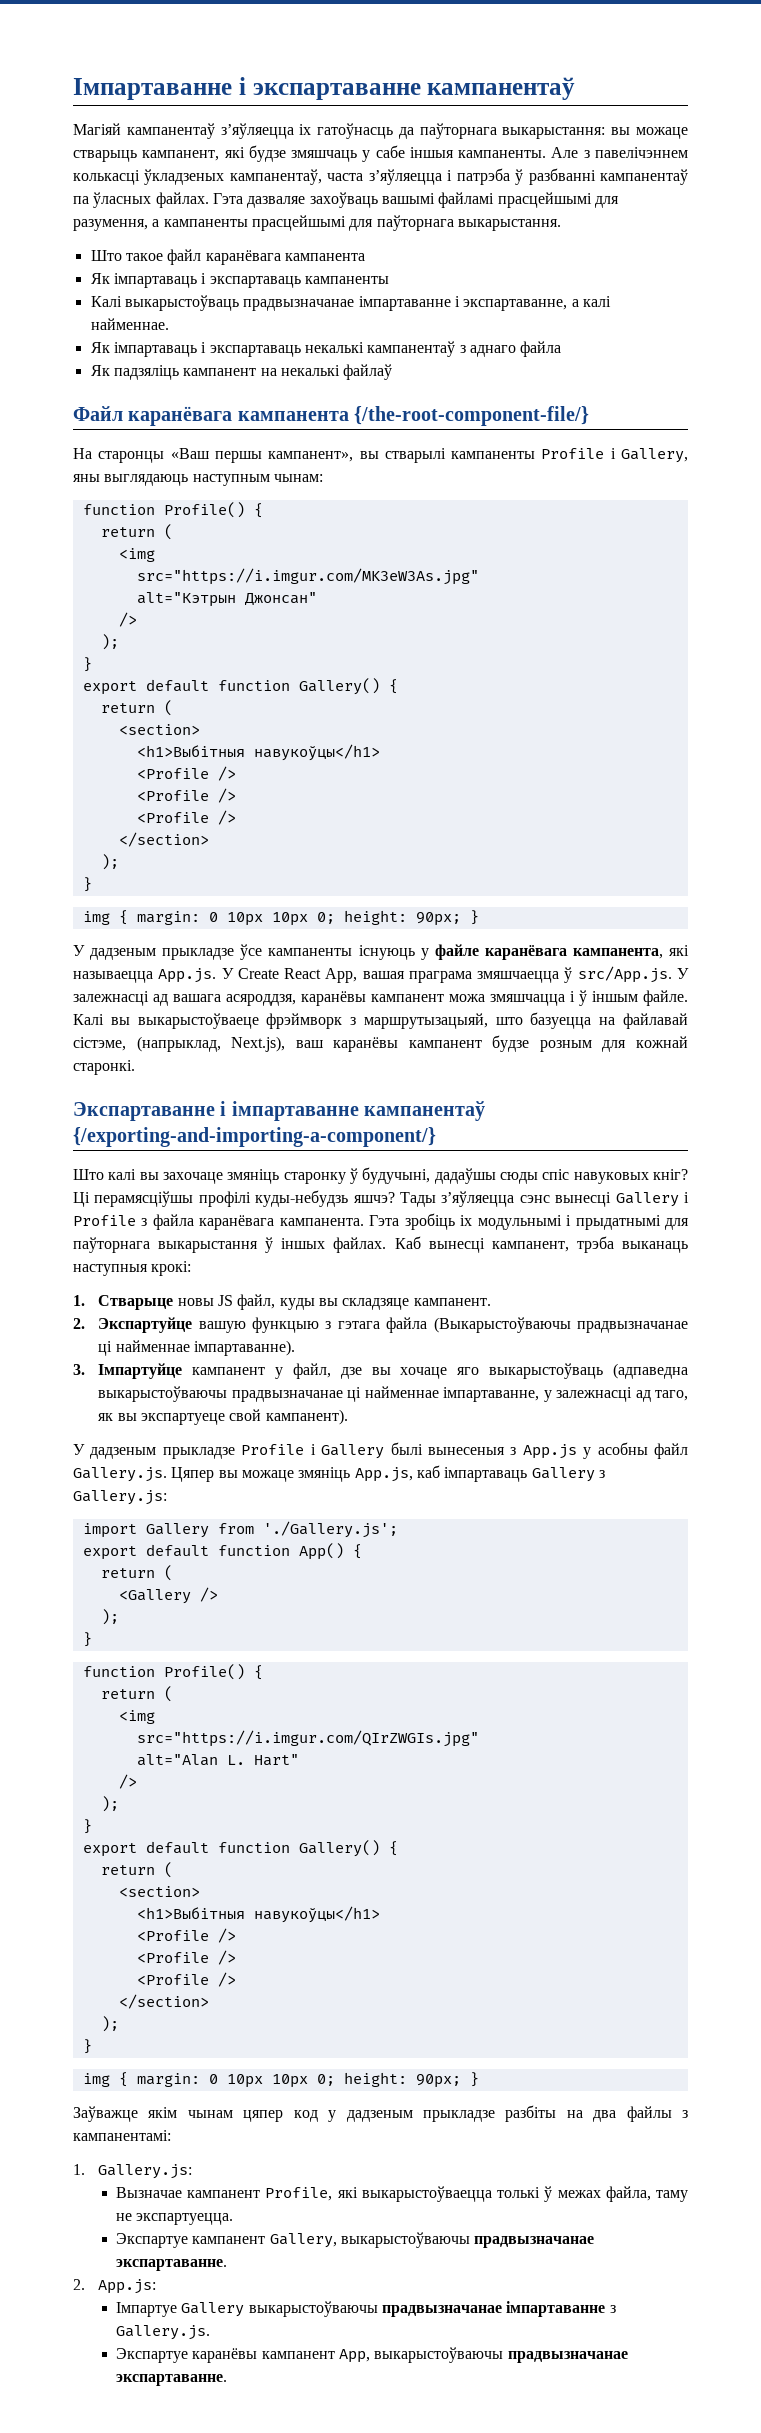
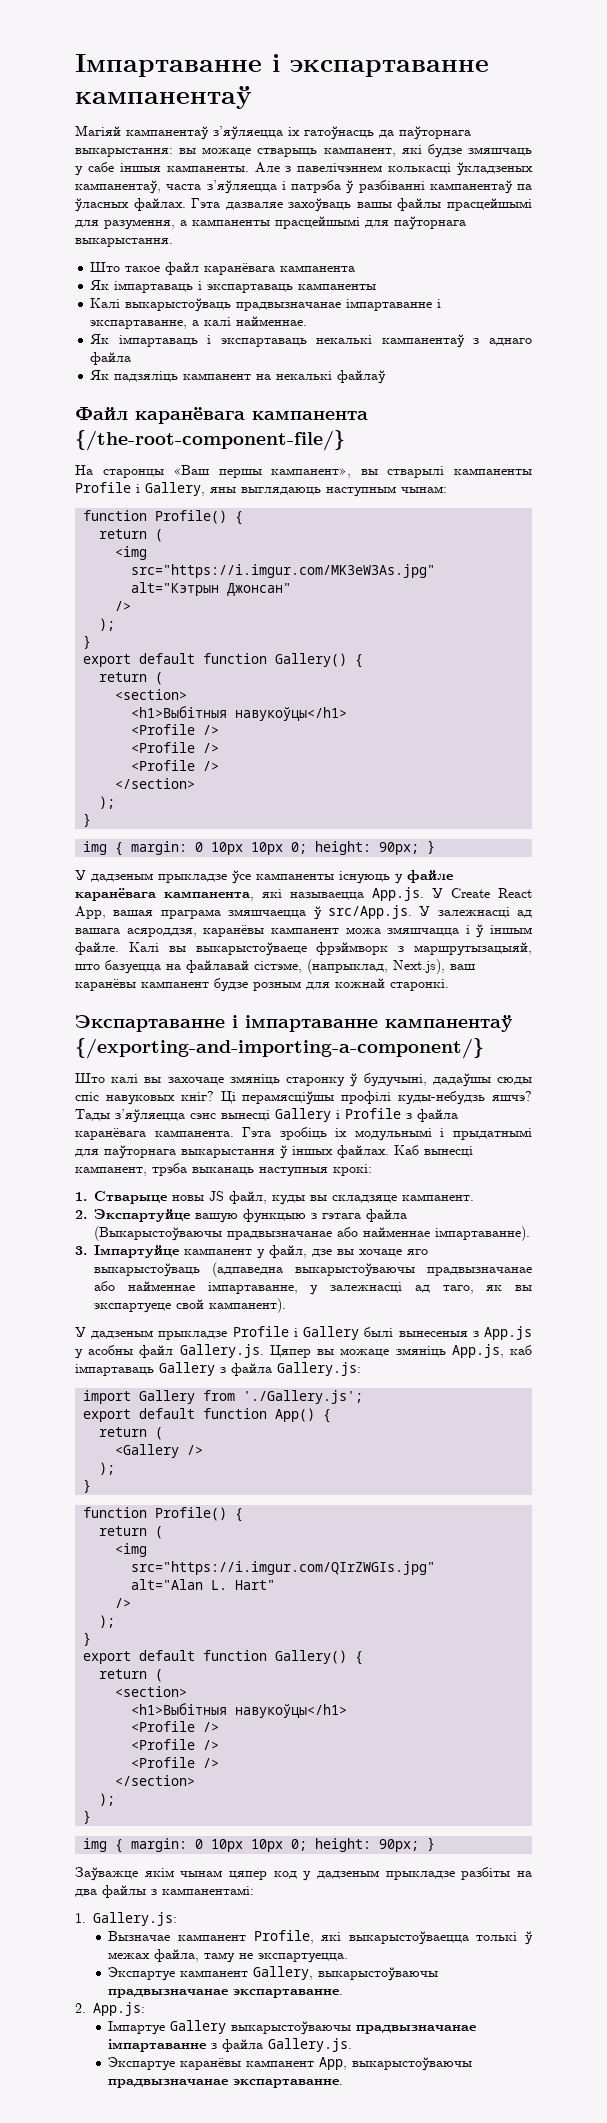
- Але з павелічэннем колькасці ўкладзеных кампанентаў, часта з’яўляецца і патрэба ў разбванні кампанентаў па ўласных файлах.
+ Але з павелічэннем колькасці ўкладзеных кампанентаў, часта з’яўляецца і патрэба ў разбіванні кампанентаў па ўласных файлах.
- Гэта дазваляе захоўваць вашымі файламі прасцейшымі для разумення, а кампаненты прасцейшымі для паўторнага выкарыстання.
+ Гэта дазваляе захоўваць вашы файлы прасцейшымі для разумення, а кампаненты прасцейшымі для паўторнага выкарыстання.
- 2. Экспартуйце вашую функцыю з гэтага файла (Выкарыстоўваючы прадвызначанае ці найменнае імпартаванне).
+ 2. Экспартуйце вашую функцыю з гэтага файла (Выкарыстоўваючы прадвызначанае або найменнае імпартаванне).
- 3. Імпартуйце кампанент у файл, дзе вы хочаце яго выкарыстоўваць (адпаведна выкарыстоўваючы прадвызначанае ці найменнае імпартаванне, у залежнасці ад таго, як вы экспартуеце свой кампанент).
+ 3. Імпартуйце кампанент у файл, дзе вы хочаце яго выкарыстоўваць (адпаведна выкарыстоўваючы прадвызначанае або найменнае імпартаванне, у залежнасці ад таго, як вы экспартуеце свой кампанент).
- У дадзеным прыкладзе Profile і Gallery былі вынесеныя з App.js у асобны файл Gallery.js. Цяпер вы можаце змяніць App.js, каб імпартаваць Gallery з Gallery.js:
+ У дадзеным прыкладзе Profile і Gallery былі вынесеныя з App.js у асобны файл Gallery.js. Цяпер вы можаце змяніць App.js, каб імпартаваць Gallery з файла Gallery.js:
- Імпартуе Gallery выкарыстоўваючы прадвызначанае імпартаванне з Gallery.js.
+ Імпартуе Gallery выкарыстоўваючы прадвызначанае імпартаванне з файла Gallery.js.

